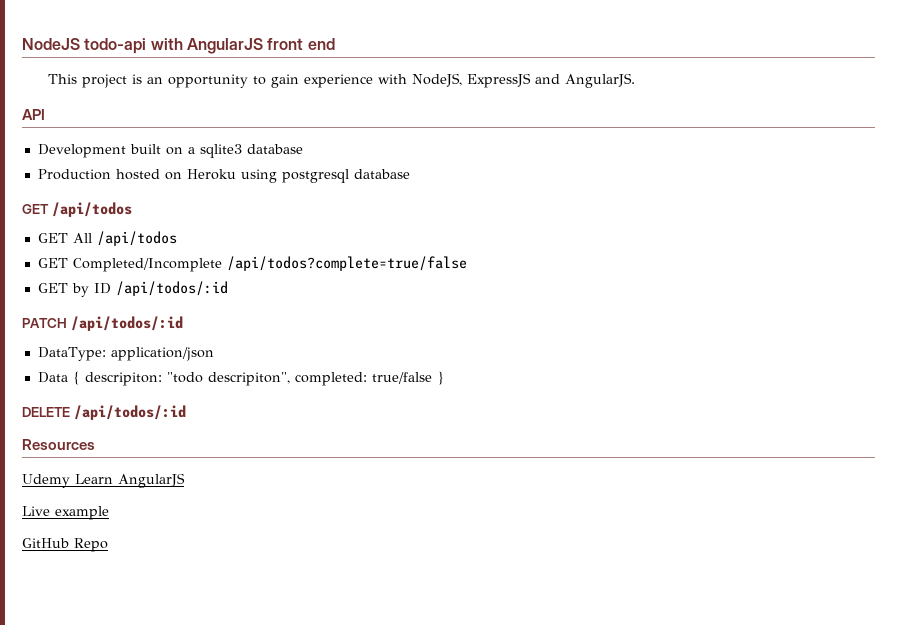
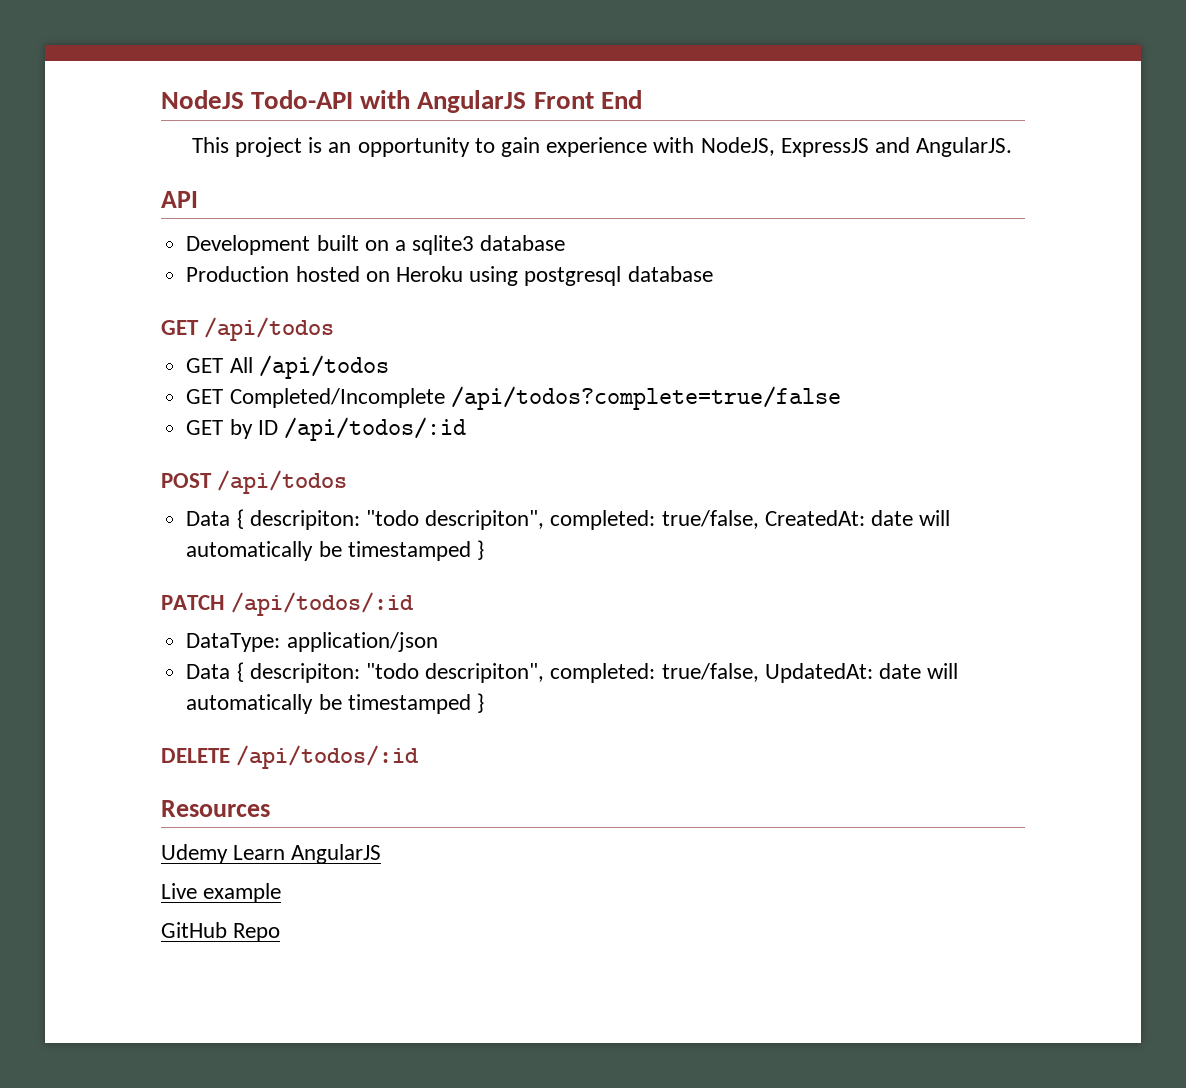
- NodeJS todo-api with AngularJS front end
+ NodeJS Todo-API with AngularJS Front End
+ POST /api/todos
+ Data { descripiton: "todo descripiton", completed: true/false, CreatedAt: date will automatically be timestamped }
- Data { descripiton: "todo descripiton", completed: true/false }
+ Data { descripiton: "todo descripiton", completed: true/false, UpdatedAt: date will automatically be timestamped }

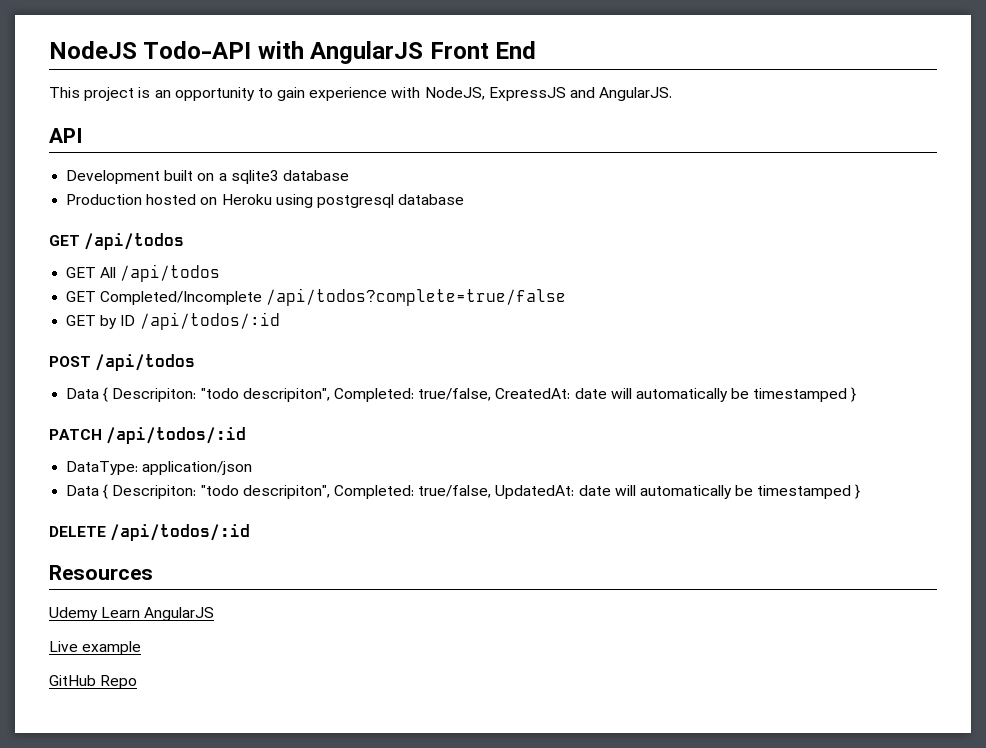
- Data { descripiton: "todo descripiton", completed: true/false, CreatedAt: date will automatically be timestamped }
+ Data { Descripiton: "todo descripiton", Completed: true/false, CreatedAt: date will automatically be timestamped }
- Data { descripiton: "todo descripiton", completed: true/false, UpdatedAt: date will automatically be timestamped }
+ Data { Descripiton: "todo descripiton", Completed: true/false, UpdatedAt: date will automatically be timestamped }

